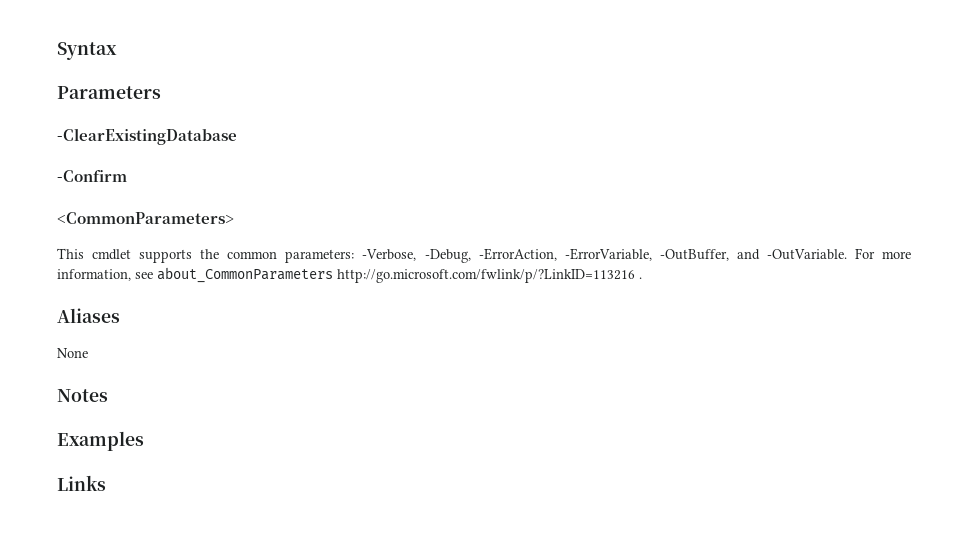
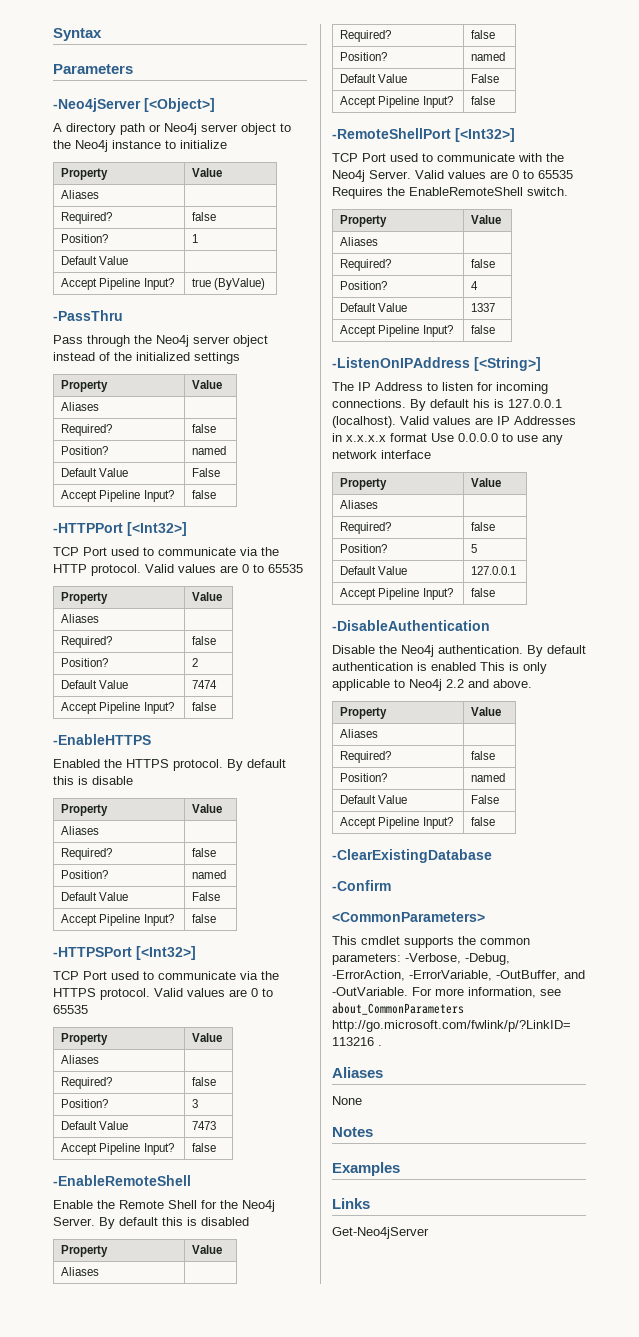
+ -Neo4jServer [<Object>]
+ A directory path or Neo4j server object to the Neo4j instance to initialize
+ Property | Value
+ Aliases |
+ Required? | false
+ Position? | 1
+ Default Value |
+ Accept Pipeline Input? | true (ByValue)
+ -PassThru
+ Pass through the Neo4j server object instead of the initialized settings
+ Property | Value
+ Aliases |
+ Required? | false
+ Position? | named
+ Default Value | False
+ Accept Pipeline Input? | false
+ -HTTPPort [<Int32>]
+ TCP Port used to communicate via the HTTP protocol. Valid values are 0 to 65535
+ Property | Value
+ Aliases |
+ Required? | false
+ Position? | 2
+ Default Value | 7474
+ Accept Pipeline Input? | false
+ -EnableHTTPS
+ Enabled the HTTPS protocol. By default this is disable
+ Property | Value
+ Aliases |
+ Required? | false
+ Position? | named
+ Default Value | False
+ Accept Pipeline Input? | false
+ -HTTPSPort [<Int32>]
+ TCP Port used to communicate via the HTTPS protocol. Valid values are 0 to 65535
+ Property | Value
+ Aliases |
+ Required? | false
+ Position? | 3
+ Default Value | 7473
+ Accept Pipeline Input? | false
+ -EnableRemoteShell
+ Enable the Remote Shell for the Neo4j Server. By default this is disabled
+ Property | Value
+ Aliases |
+ Required? | false
+ Position? | named
+ Default Value | False
+ Accept Pipeline Input? | false
+ -RemoteShellPort [<Int32>]
+ TCP Port used to communicate with the Neo4j Server. Valid values are 0 to 65535 Requires the EnableRemoteShell switch.
+ Property | Value
+ Aliases |
+ Required? | false
+ Position? | 4
+ Default Value | 1337
+ Accept Pipeline Input? | false
+ -ListenOnIPAddress [<String>]
+ The IP Address to listen for incoming connections. By default his is 127.0.0.1 (localhost). Valid values are IP Addresses in x.x.x.x format Use 0.0.0.0 to use any network interface
+ Property | Value
+ Aliases |
+ Required? | false
+ Position? | 5
+ Default Value | 127.0.0.1
+ Accept Pipeline Input? | false
+ -DisableAuthentication
+ Disable the Neo4j authentication. By default authentication is enabled This is only applicable to Neo4j 2.2 and above.
+ Property | Value
+ Aliases |
+ Required? | false
+ Position? | named
+ Default Value | False
+ Accept Pipeline Input? | false
+ Get-Neo4jServer

